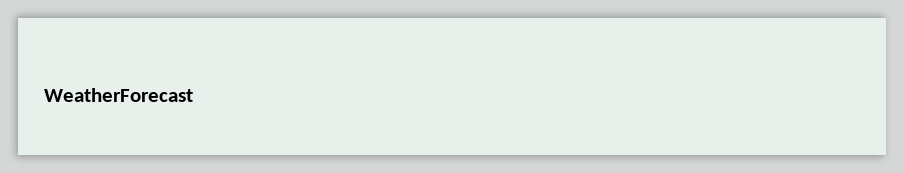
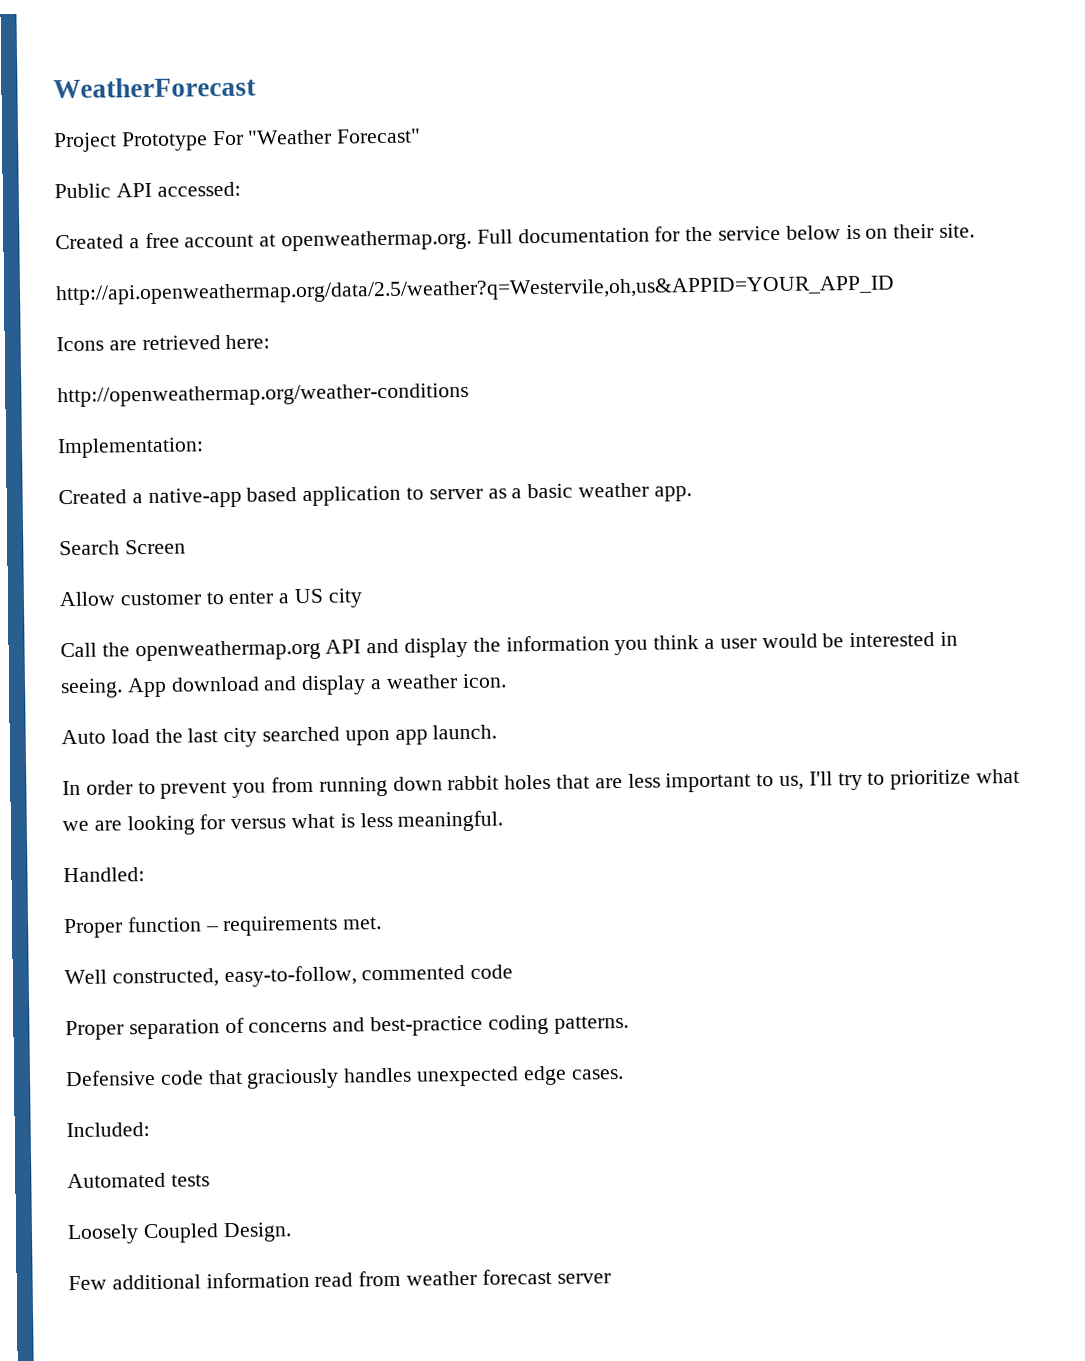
+ Project Prototype For "Weather Forecast"
+ Public API accessed:
+ Created a free account at openweathermap.org. Full documentation for the service below is on their site.
+ http://api.openweathermap.org/data/2.5/weather?q=Westervile,oh,us&APPID=YOUR_APP_ID
+ Icons are retrieved here:
+ http://openweathermap.org/weather-conditions
+ Implementation:
+ Created a native-app based application to server as a basic weather app.
+ Search Screen
+ Allow customer to enter a US city
+ Call the openweathermap.org API and display the information you think a user would be interested in seeing. App download and display a weather icon.
+ Auto load the last city searched upon app launch.
+ In order to prevent you from running down rabbit holes that are less important to us, I'll try to prioritize what we are looking for versus what is less meaningful.
+ Handled:
+ Proper function – requirements met.
+ Well constructed, easy-to-follow, commented code
+ Proper separation of concerns and best-practice coding patterns.
+ Defensive code that graciously handles unexpected edge cases.
+ Included:
+ Automated tests
+ Loosely Coupled Design.
+ Few additional information read from weather forecast server

